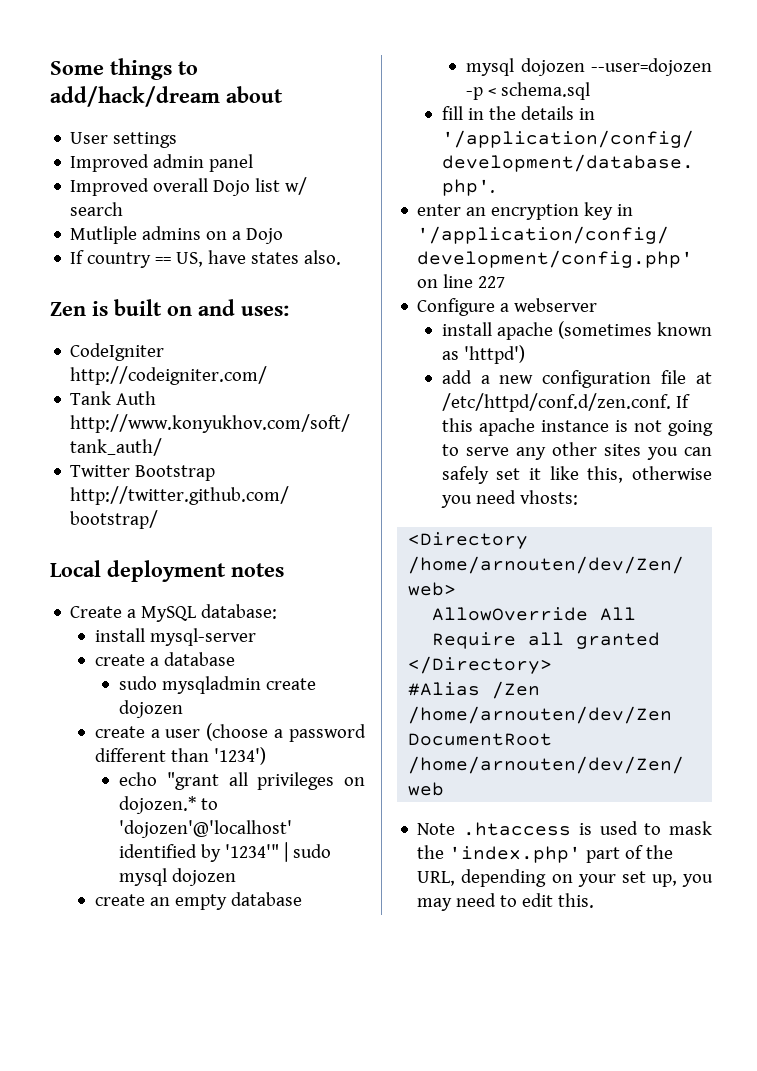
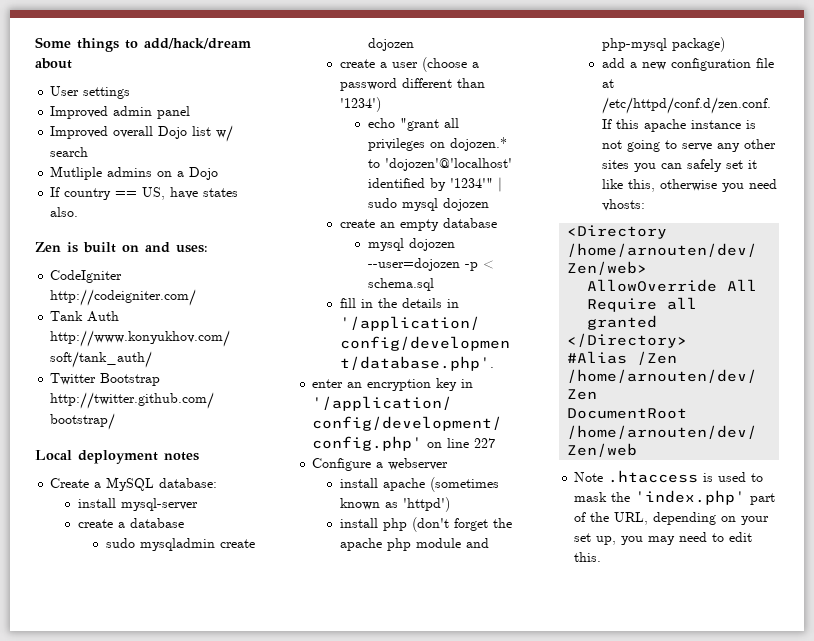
+ install php (don't forget the apache php module and php-mysql package)

